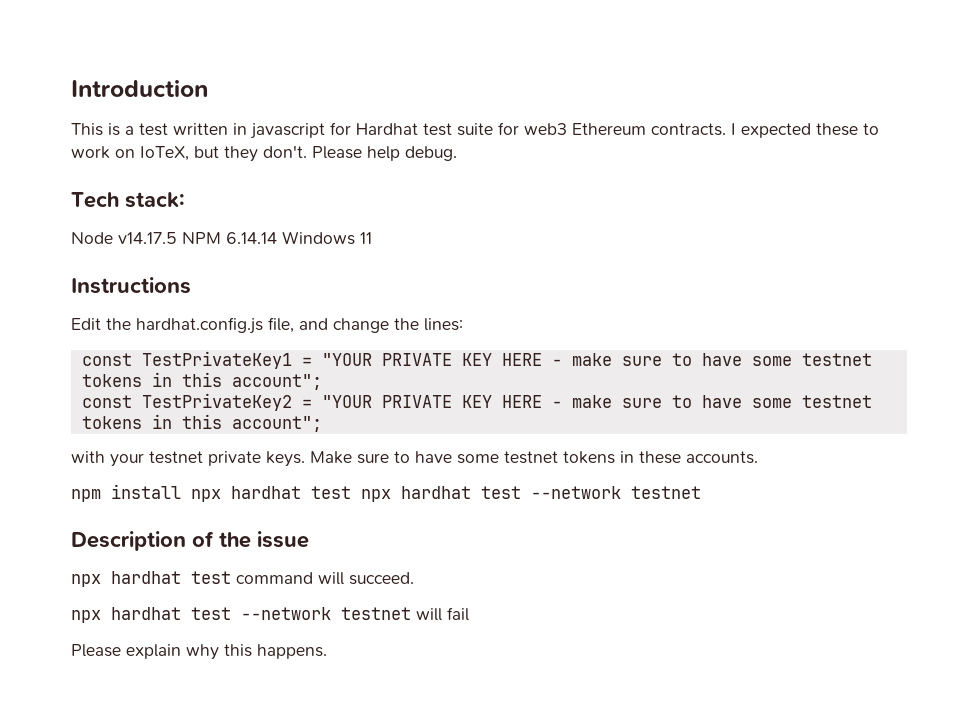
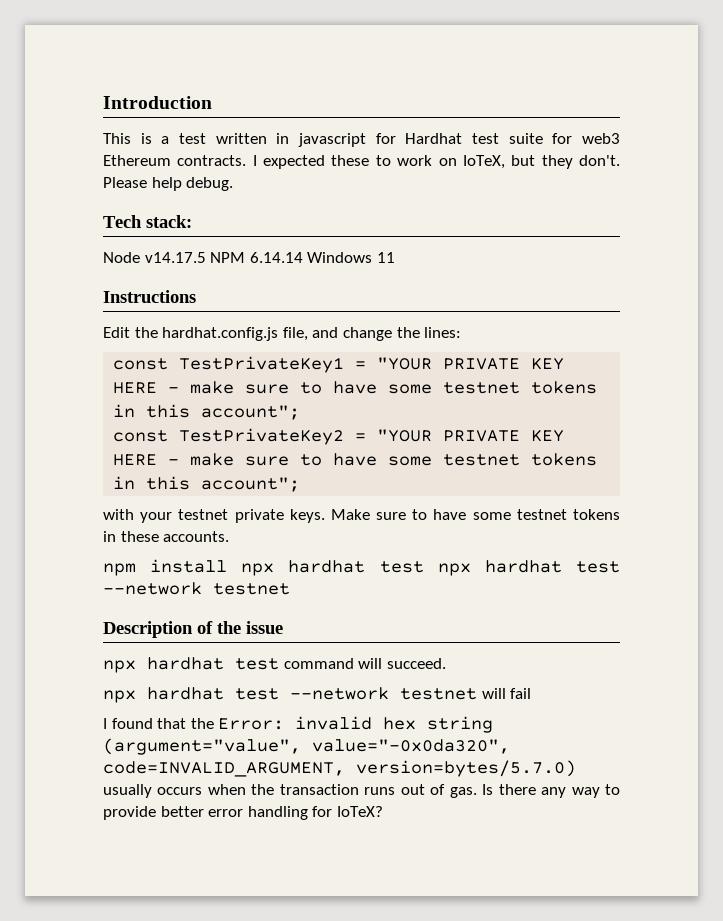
- Please explain why this happens.
+ I found that the Error: invalid hex string (argument="value", value="-0x0da320", code=INVALID_ARGUMENT, version=bytes/5.7.0) usually occurs when the transaction runs out of gas. Is there any way to provide better error handling for IoTeX?

